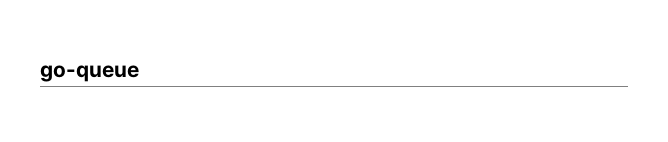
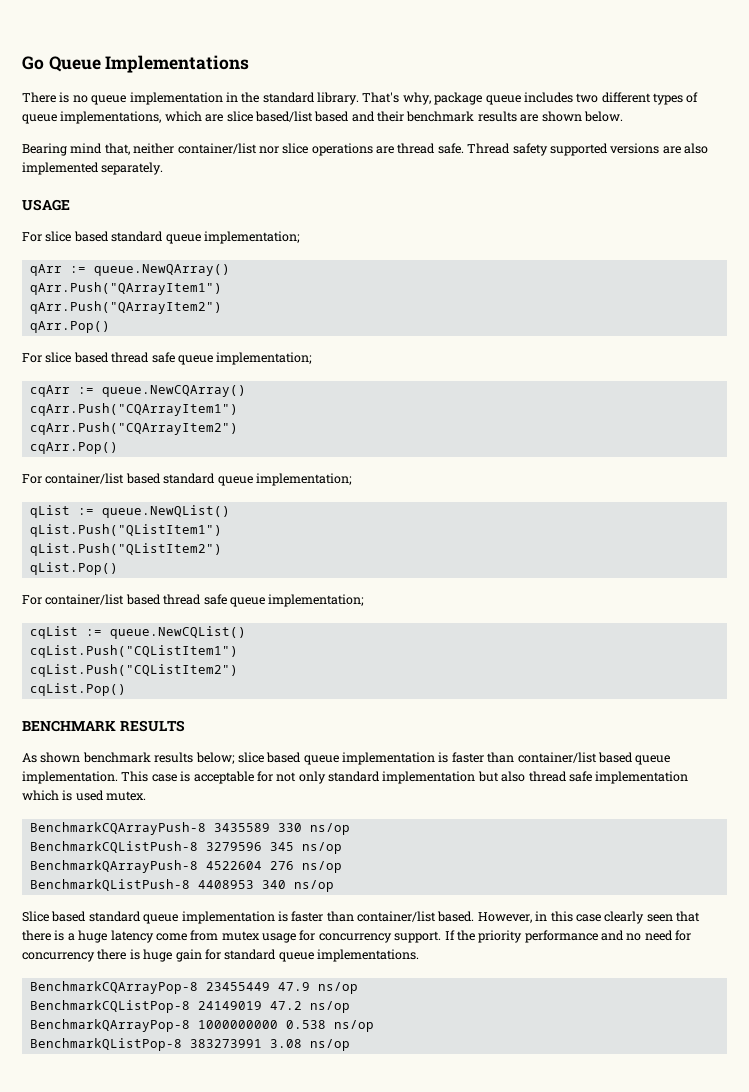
- go-queue
+ Go Queue Implementations
+ There is no queue implementation in the standard library. That's why, package queue includes two different types of queue implementations, which are slice based/list based and their benchmark results are shown below.
+ Bearing mind that, neither container/list nor slice operations are thread safe. Thread safety supported versions are also implemented separately.
+ USAGE
+ For slice based standard queue implementation;
+ qArr := queue.NewQArray()
+ qArr.Push("QArrayItem1")
+ qArr.Push("QArrayItem2")
+ qArr.Pop()
+ For slice based thread safe queue implementation;
+ cqArr := queue.NewCQArray()
+ cqArr.Push("CQArrayItem1")
+ cqArr.Push("CQArrayItem2")
+ cqArr.Pop()
+ For container/list based standard queue implementation;
+ qList := queue.NewQList()
+ qList.Push("QListItem1")
+ qList.Push("QListItem2")
+ qList.Pop()
+ For container/list based thread safe queue implementation;
+ cqList := queue.NewCQList()
+ cqList.Push("CQListItem1")
+ cqList.Push("CQListItem2")
+ cqList.Pop()
+ BENCHMARK RESULTS
+ As shown benchmark results below; slice based queue implementation is faster than container/list based queue implementation. This case is acceptable for not only standard implementation but also thread safe implementation which is used mutex.
+ BenchmarkCQArrayPush-8 3435589 330 ns/op
+ BenchmarkCQListPush-8 3279596 345 ns/op
+ BenchmarkQArrayPush-8 4522604 276 ns/op
+ BenchmarkQListPush-8 4408953 340 ns/op
+ Slice based standard queue implementation is faster than container/list based. However, in this case clearly seen that there is a huge latency come from mutex usage for concurrency support. If the priority performance and no need for concurrency there is huge gain for standard queue implementations.
+ BenchmarkCQArrayPop-8 23455449 47.9 ns/op
+ BenchmarkCQListPop-8 24149019 47.2 ns/op
+ BenchmarkQArrayPop-8 1000000000 0.538 ns/op
+ BenchmarkQListPop-8 383273991 3.08 ns/op

